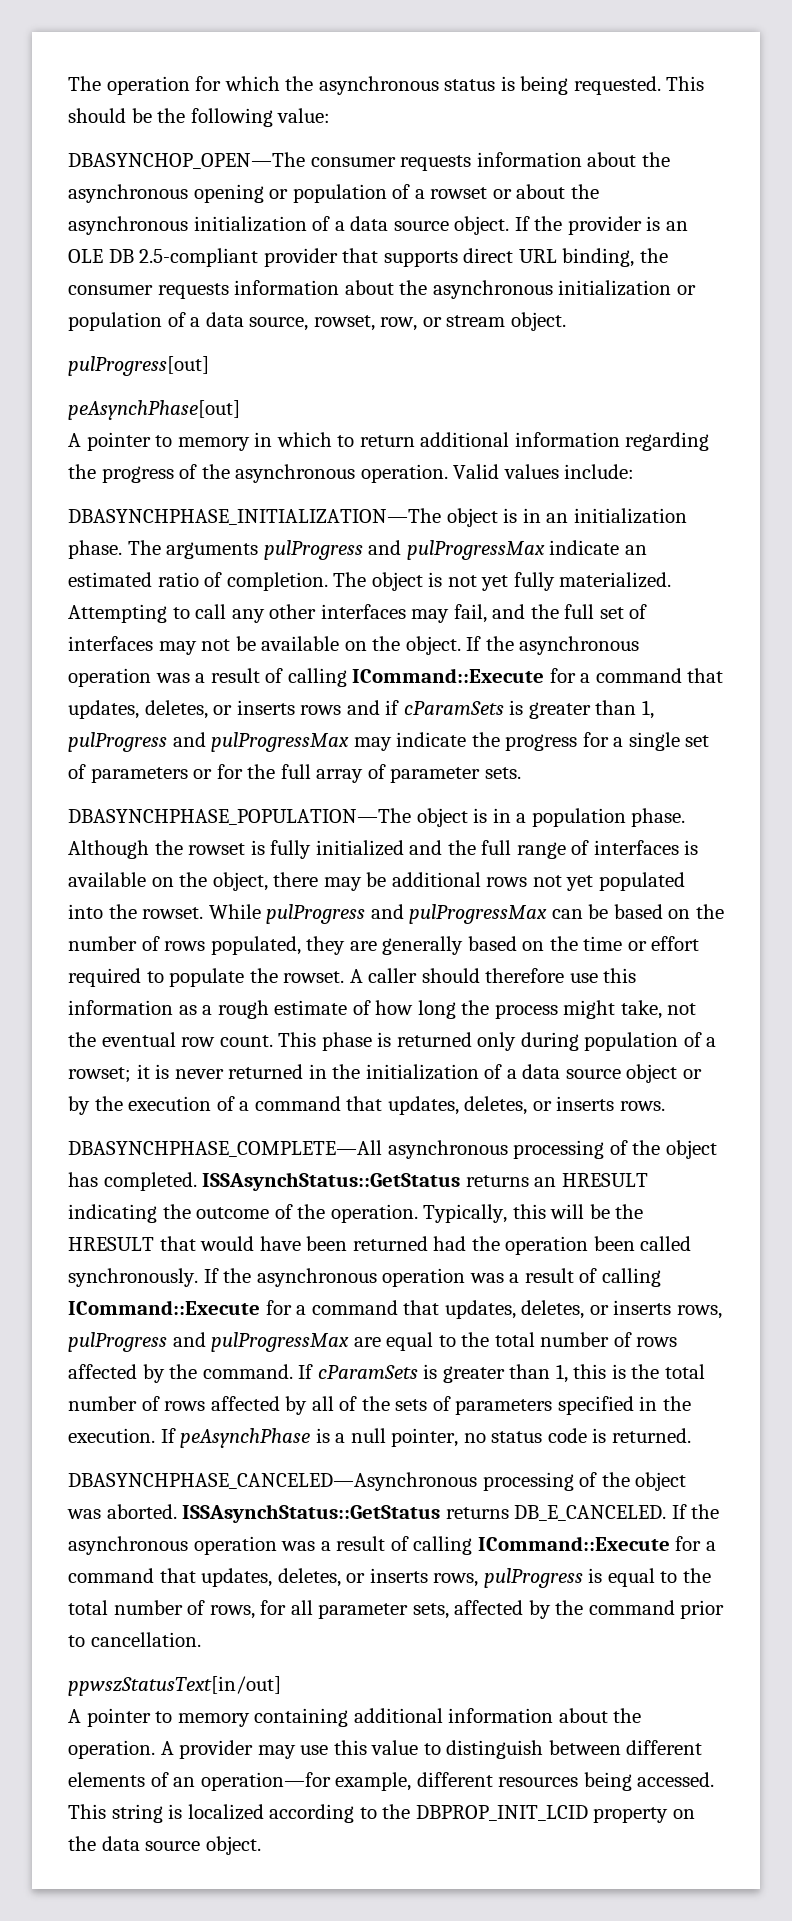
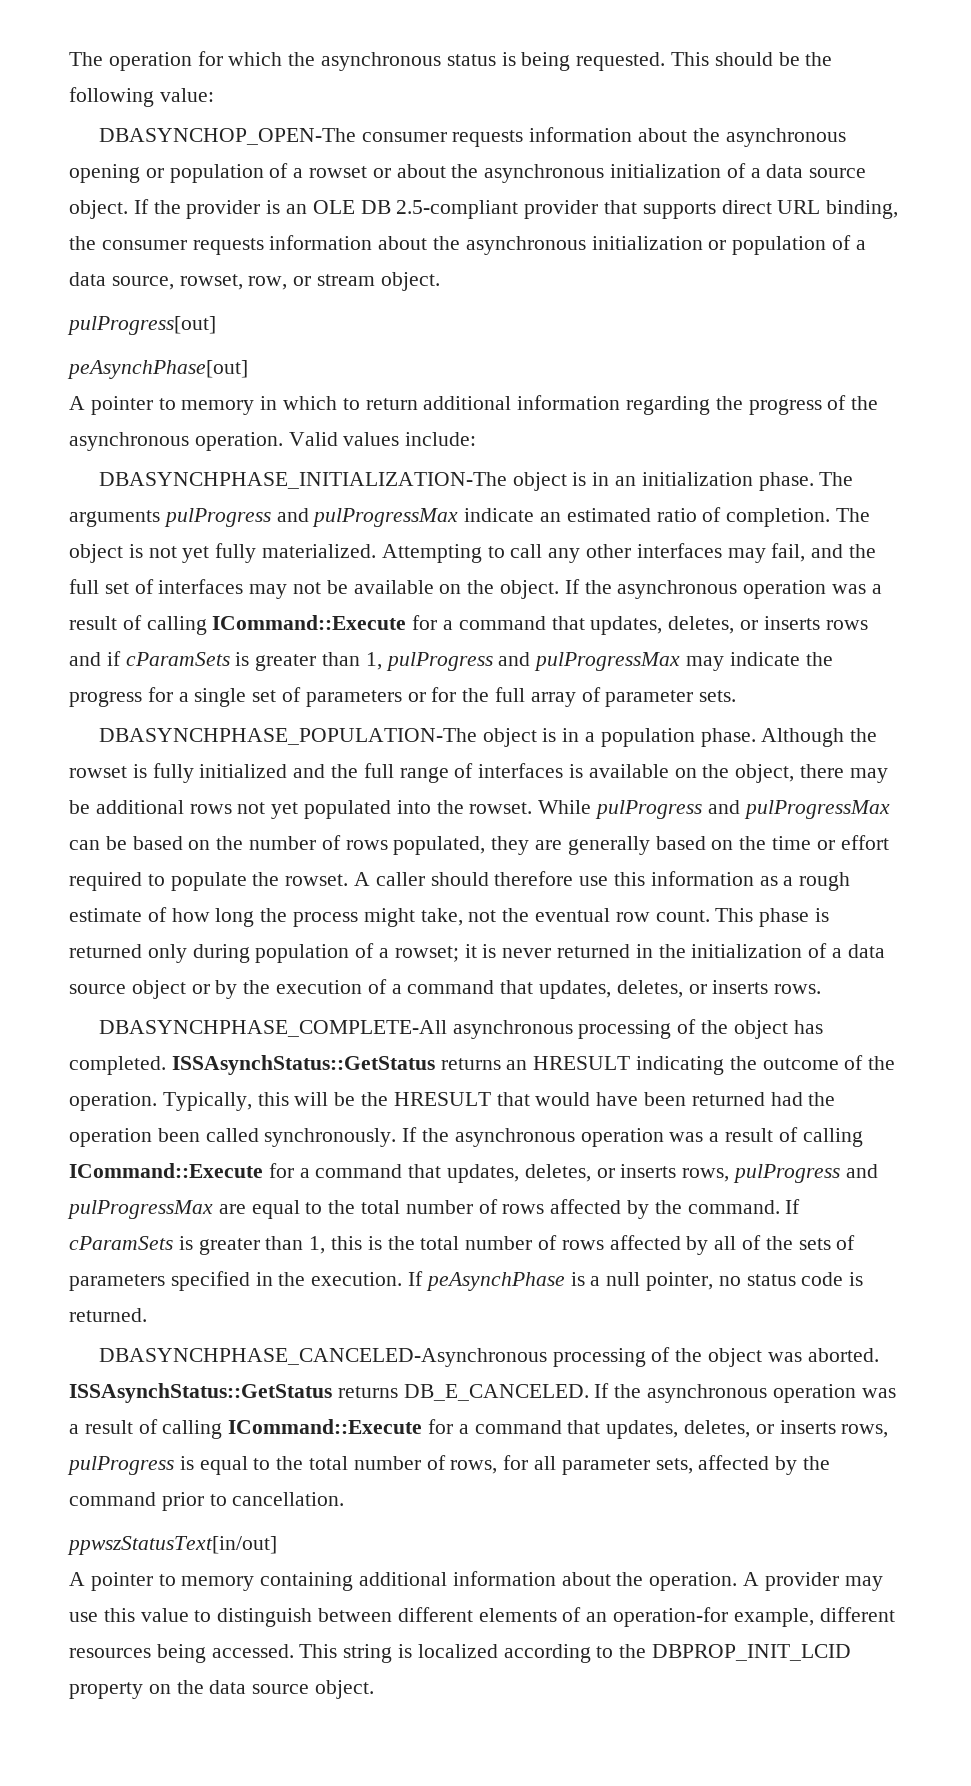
- DBASYNCHOP_OPEN—The consumer requests information about the asynchronous opening or population of a rowset or about the asynchronous initialization of a data source object.
+ DBASYNCHOP_OPEN-The consumer requests information about the asynchronous opening or population of a rowset or about the asynchronous initialization of a data source object.
- DBASYNCHPHASE_INITIALIZATION—The object is in an initialization phase.
+ DBASYNCHPHASE_INITIALIZATION-The object is in an initialization phase.
- DBASYNCHPHASE_POPULATION—The object is in a population phase.
+ DBASYNCHPHASE_POPULATION-The object is in a population phase.
- DBASYNCHPHASE_COMPLETE—All asynchronous processing of the object has completed.
+ DBASYNCHPHASE_COMPLETE-All asynchronous processing of the object has completed.
- DBASYNCHPHASE_CANCELED—Asynchronous processing of the object was aborted.
+ DBASYNCHPHASE_CANCELED-Asynchronous processing of the object was aborted.
- A provider may use this value to distinguish between different elements of an operation—for example, different resources being accessed.
+ A provider may use this value to distinguish between different elements of an operation-for example, different resources being accessed.

